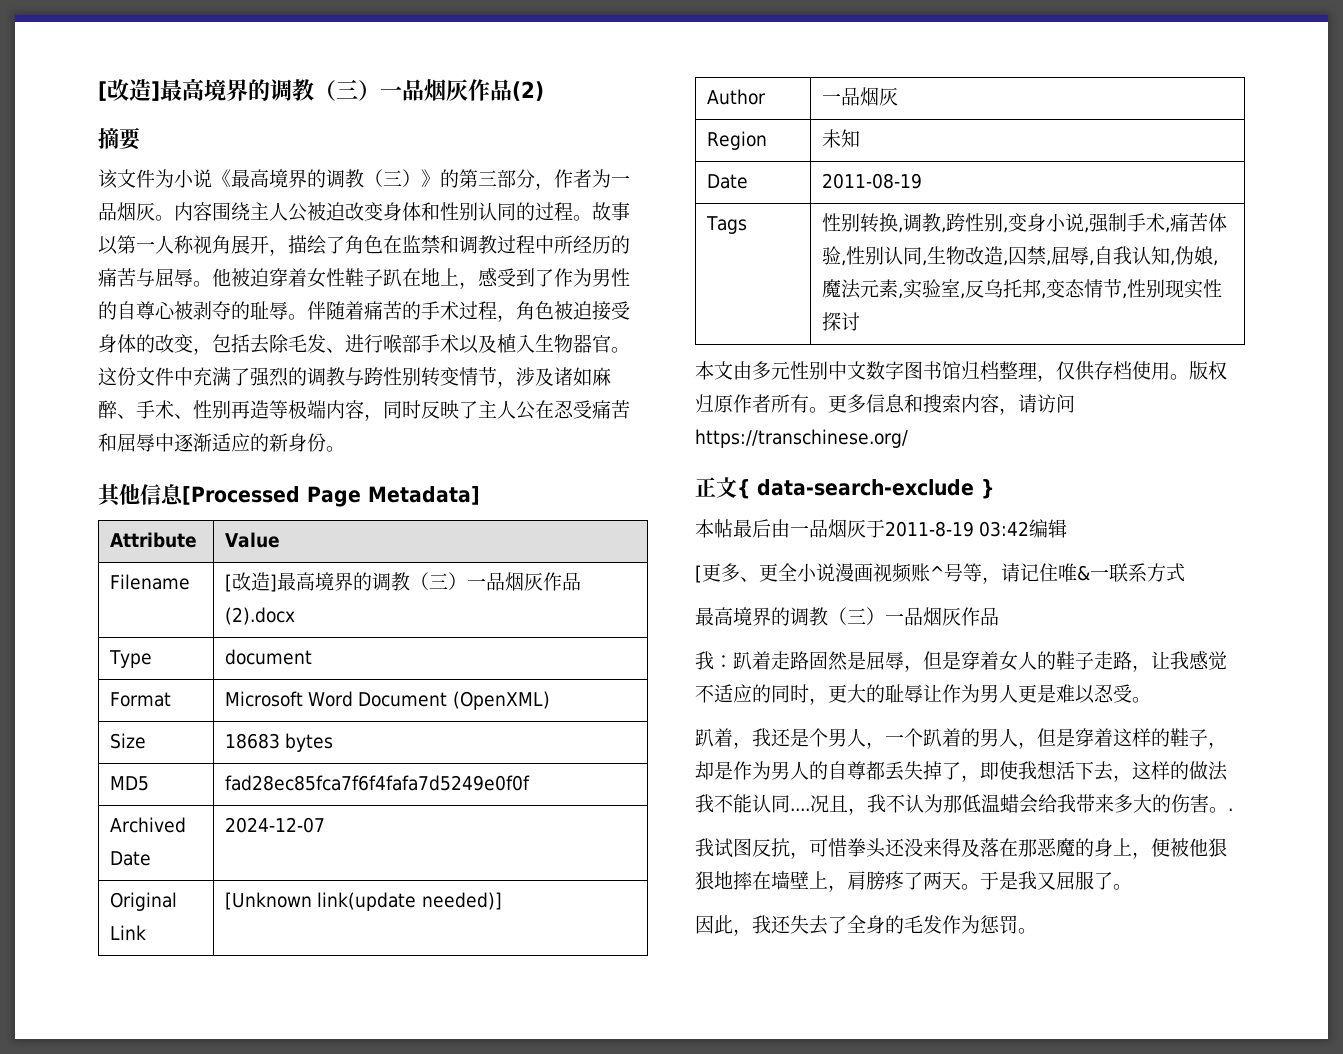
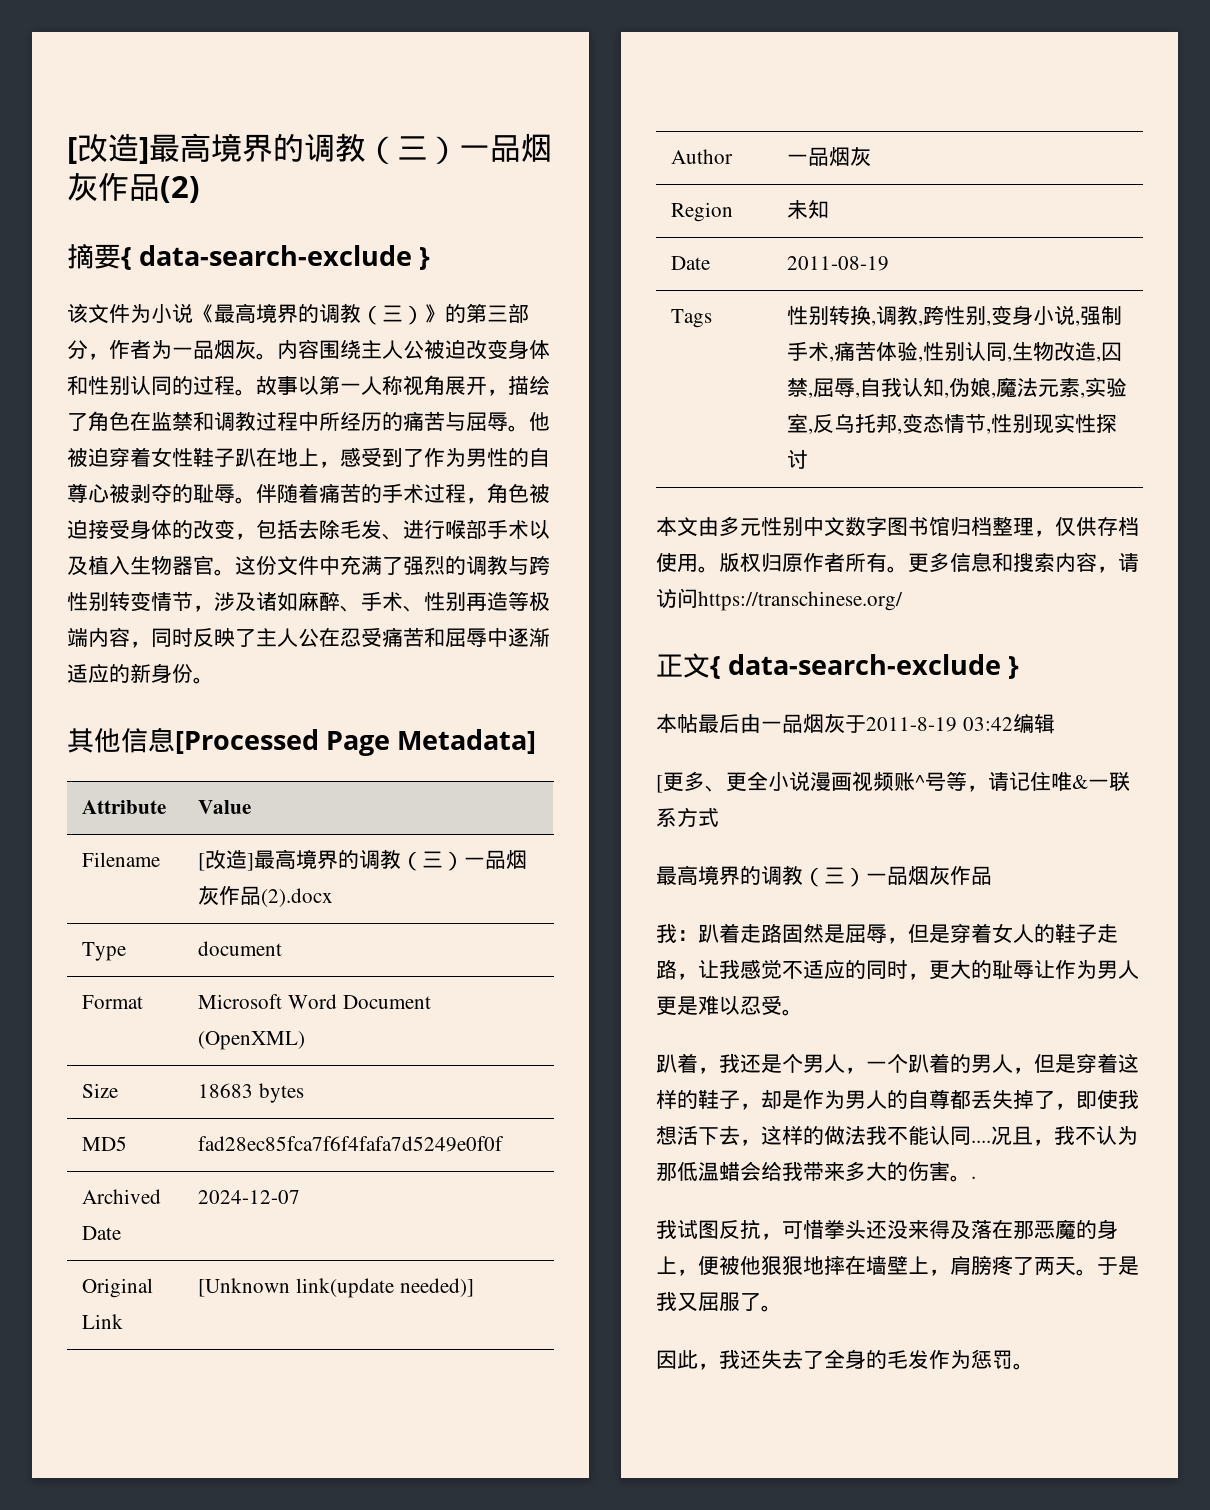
- 摘要
+ 摘要{ data-search-exclude }

